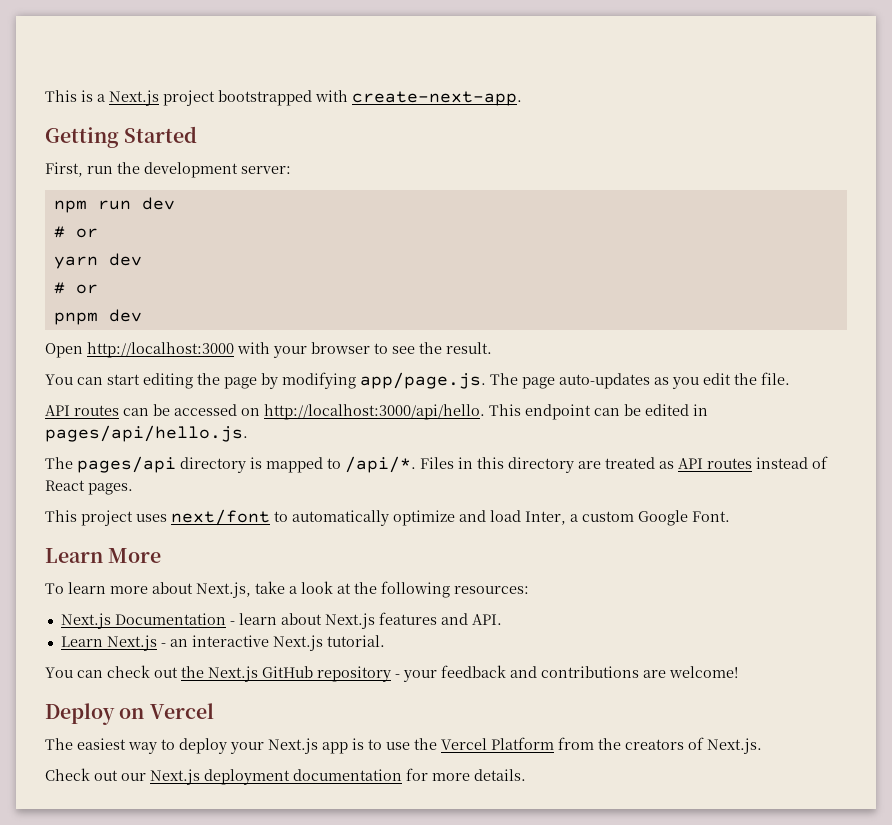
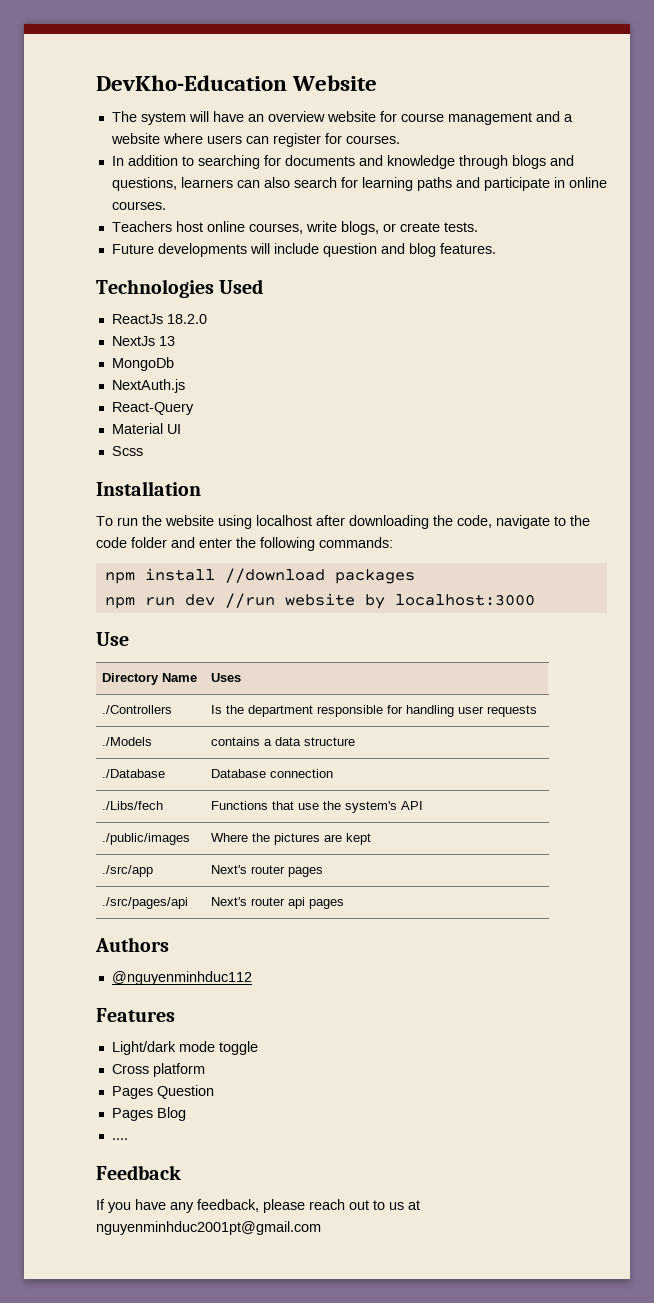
- This is a Next.js project bootstrapped with create-next-app.
- Getting Started
- First, run the development server:
- npm run dev
- # or
- yarn dev
- # or
- pnpm dev
- Open http://localhost:3000 with your browser to see the result.
- You can start editing the page by modifying app/page.js. The page auto-updates as you edit the file.
- API routes can be accessed on http://localhost:3000/api/hello. This endpoint can be edited in pages/api/hello.js.
- The pages/api directory is mapped to /api/*. Files in this directory are treated as API routes instead of React pages.
- This project uses next/font to automatically optimize and load Inter, a custom Google Font.
- Learn More
- To learn more about Next.js, take a look at the following resources:
- Next.js Documentation - learn about Next.js features and API.
- Learn Next.js - an interactive Next.js tutorial.
- You can check out the Next.js GitHub repository - your feedback and contributions are welcome!
- Deploy on Vercel
- The easiest way to deploy your Next.js app is to use the Vercel Platform from the creators of Next.js.
- Check out our Next.js deployment documentation for more details.
+ DevKho-Education Website
+ The system will have an overview website for course management and a website where users can register for courses.
+ In addition to searching for documents and knowledge through blogs and questions, learners can also search for learning paths and participate in online courses.
+ Teachers host online courses, write blogs, or create tests.
+ Future developments will include question and blog features.
+ Technologies Used
+ ReactJs 18.2.0
+ NextJs 13
+ MongoDb
+ NextAuth.js
+ React-Query
+ Material UI
+ Scss
+ Installation
+ To run the website using localhost after downloading the code, navigate to the code folder and enter the following commands:
+ npm install //download packages
+ npm run dev //run website by localhost:3000
+ Use
+ Directory Name | Uses
+ ./Controllers | Is the department responsible for handling user requests
+ ./Models | contains a data structure
+ ./Database | Database connection
+ ./Libs/fech | Functions that use the system's API
+ ./public/images | Where the pictures are kept
+ ./src/app | Next's router pages
+ ./src/pages/api | Next's router api pages
+ Authors
+ @nguyenminhduc112
+ Features
+ Light/dark mode toggle
+ Cross platform
+ Pages Question
+ Pages Blog
+ ....
+ Feedback
+ If you have any feedback, please reach out to us at nguyenminhduc2001pt@gmail.com

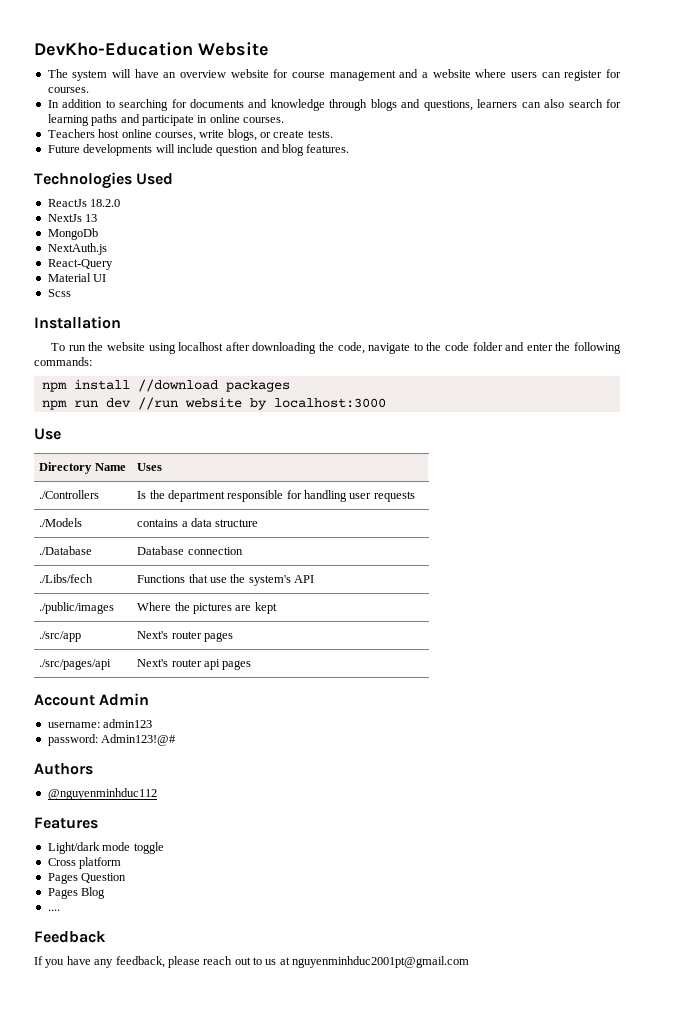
+ Account Admin
+ username: admin123
+ password: Admin123!@#

